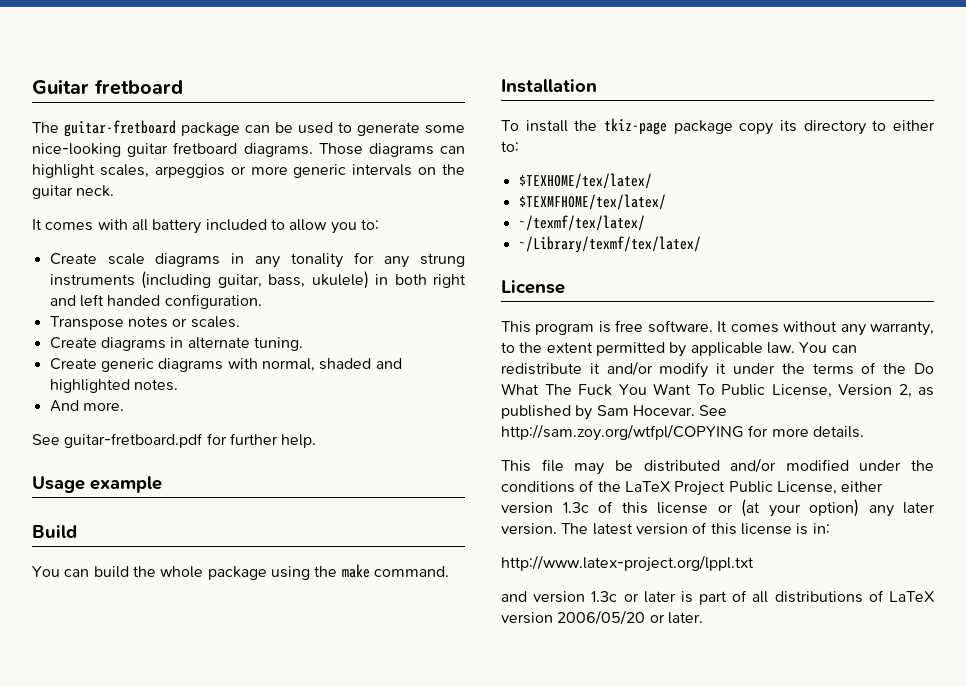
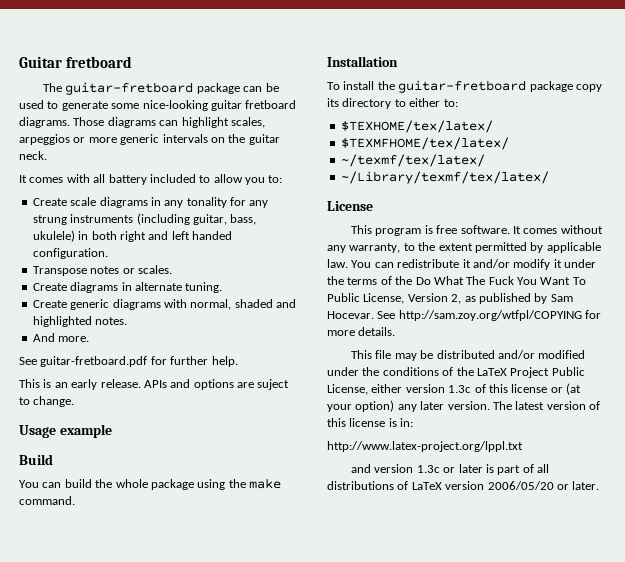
+ This is an early release. APIs and options are suject to change.
- To install the tkiz-page package copy its directory to either to:
+ To install the guitar-fretboard package copy its directory to either to:

